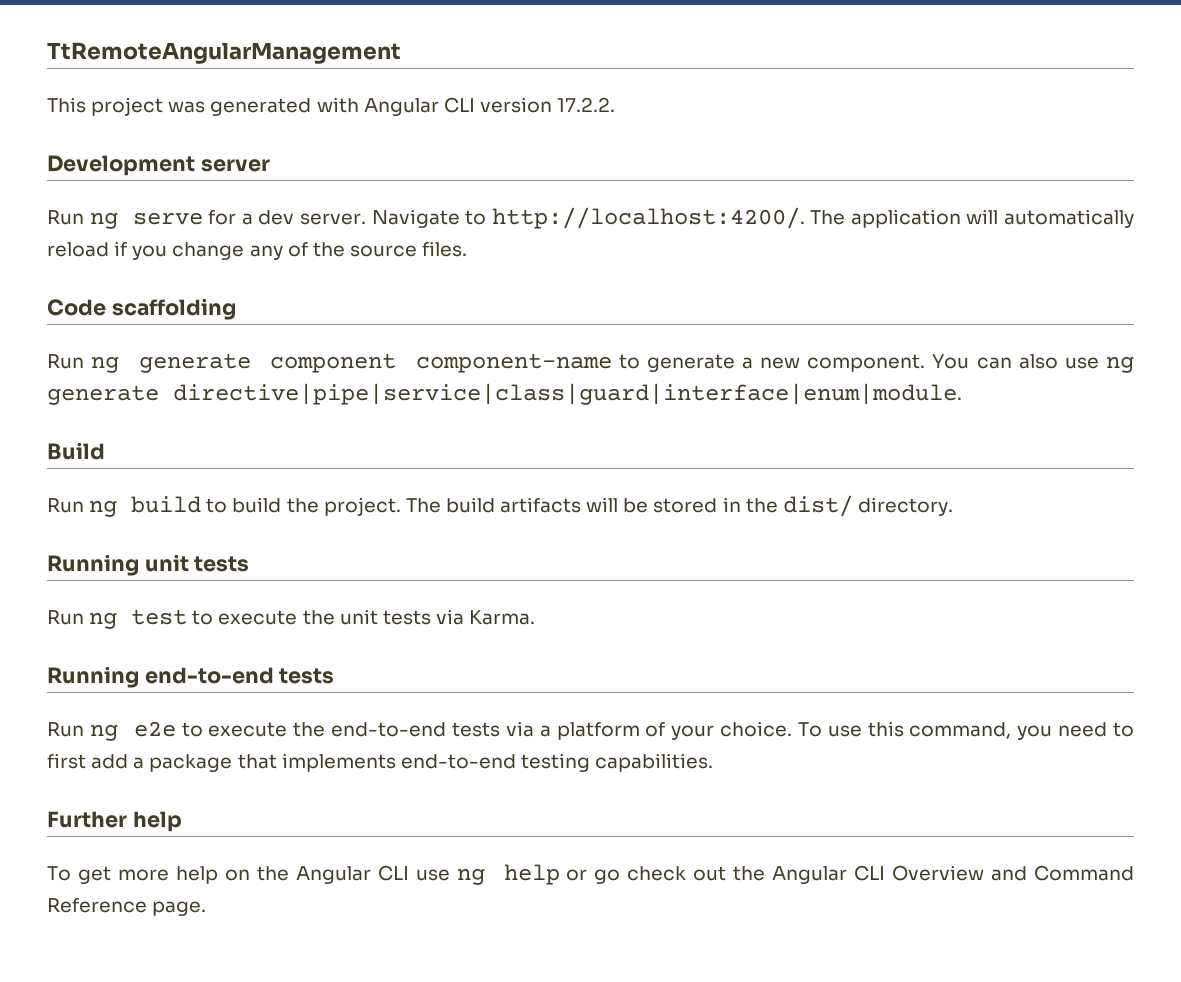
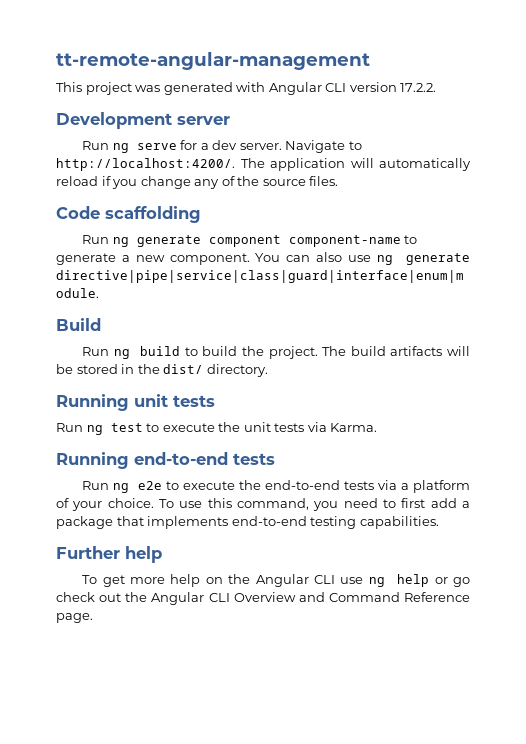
- TtRemoteAngularManagement
+ tt-remote-angular-management

